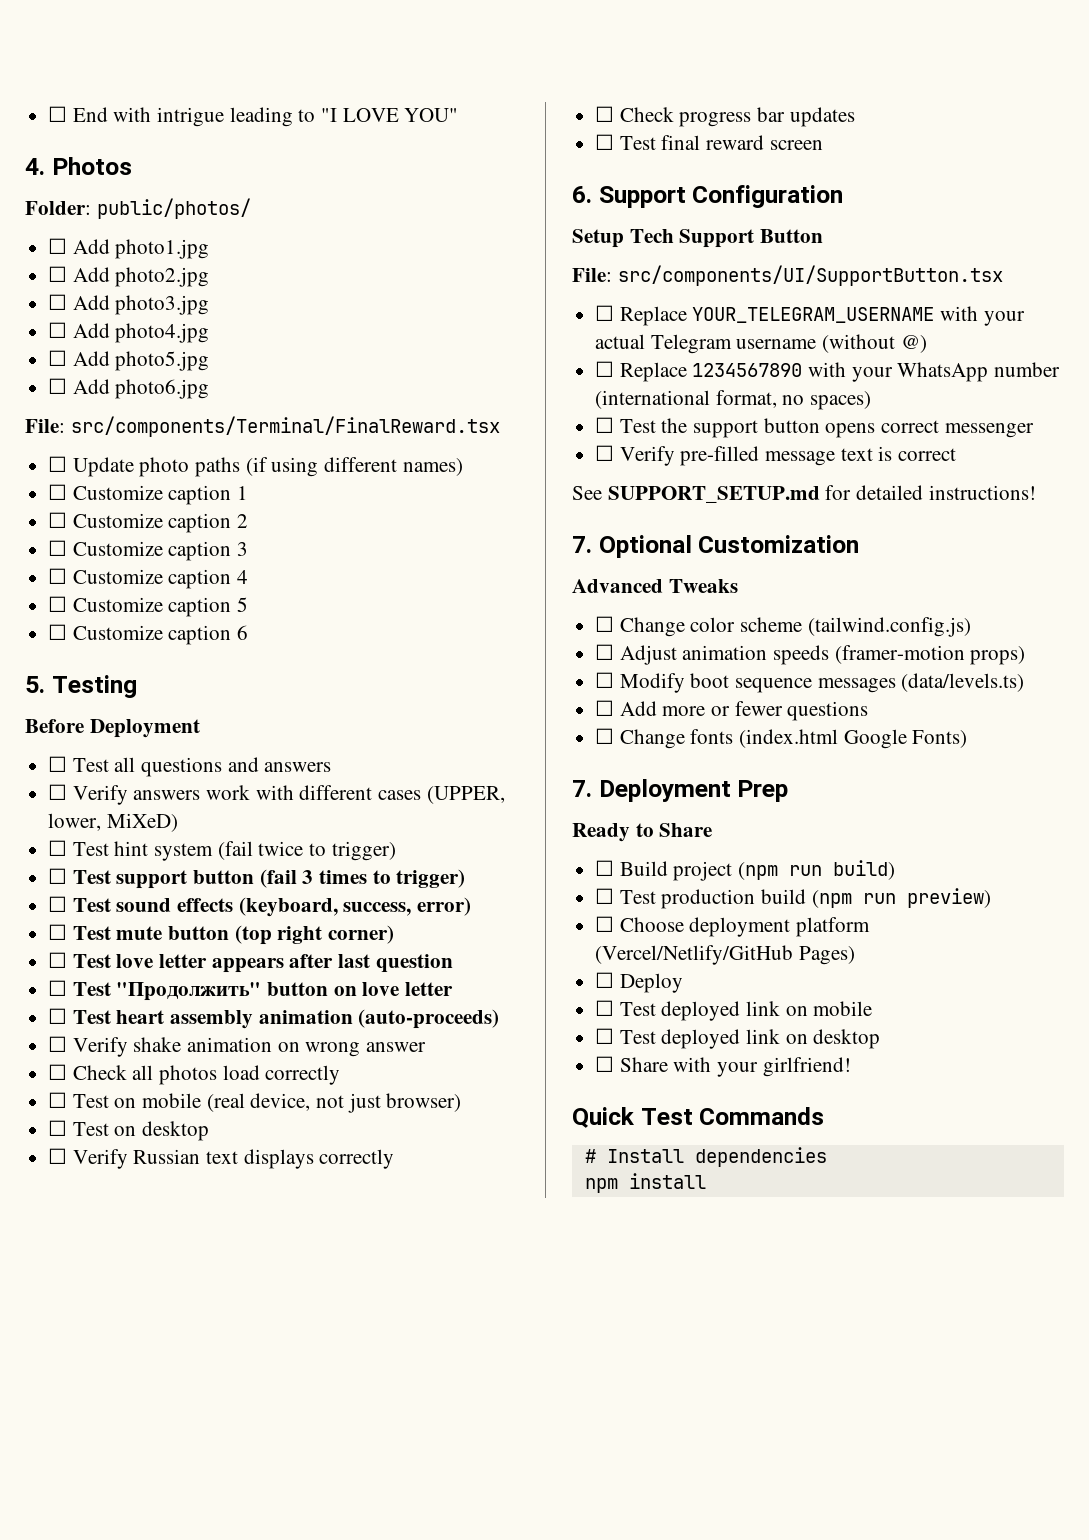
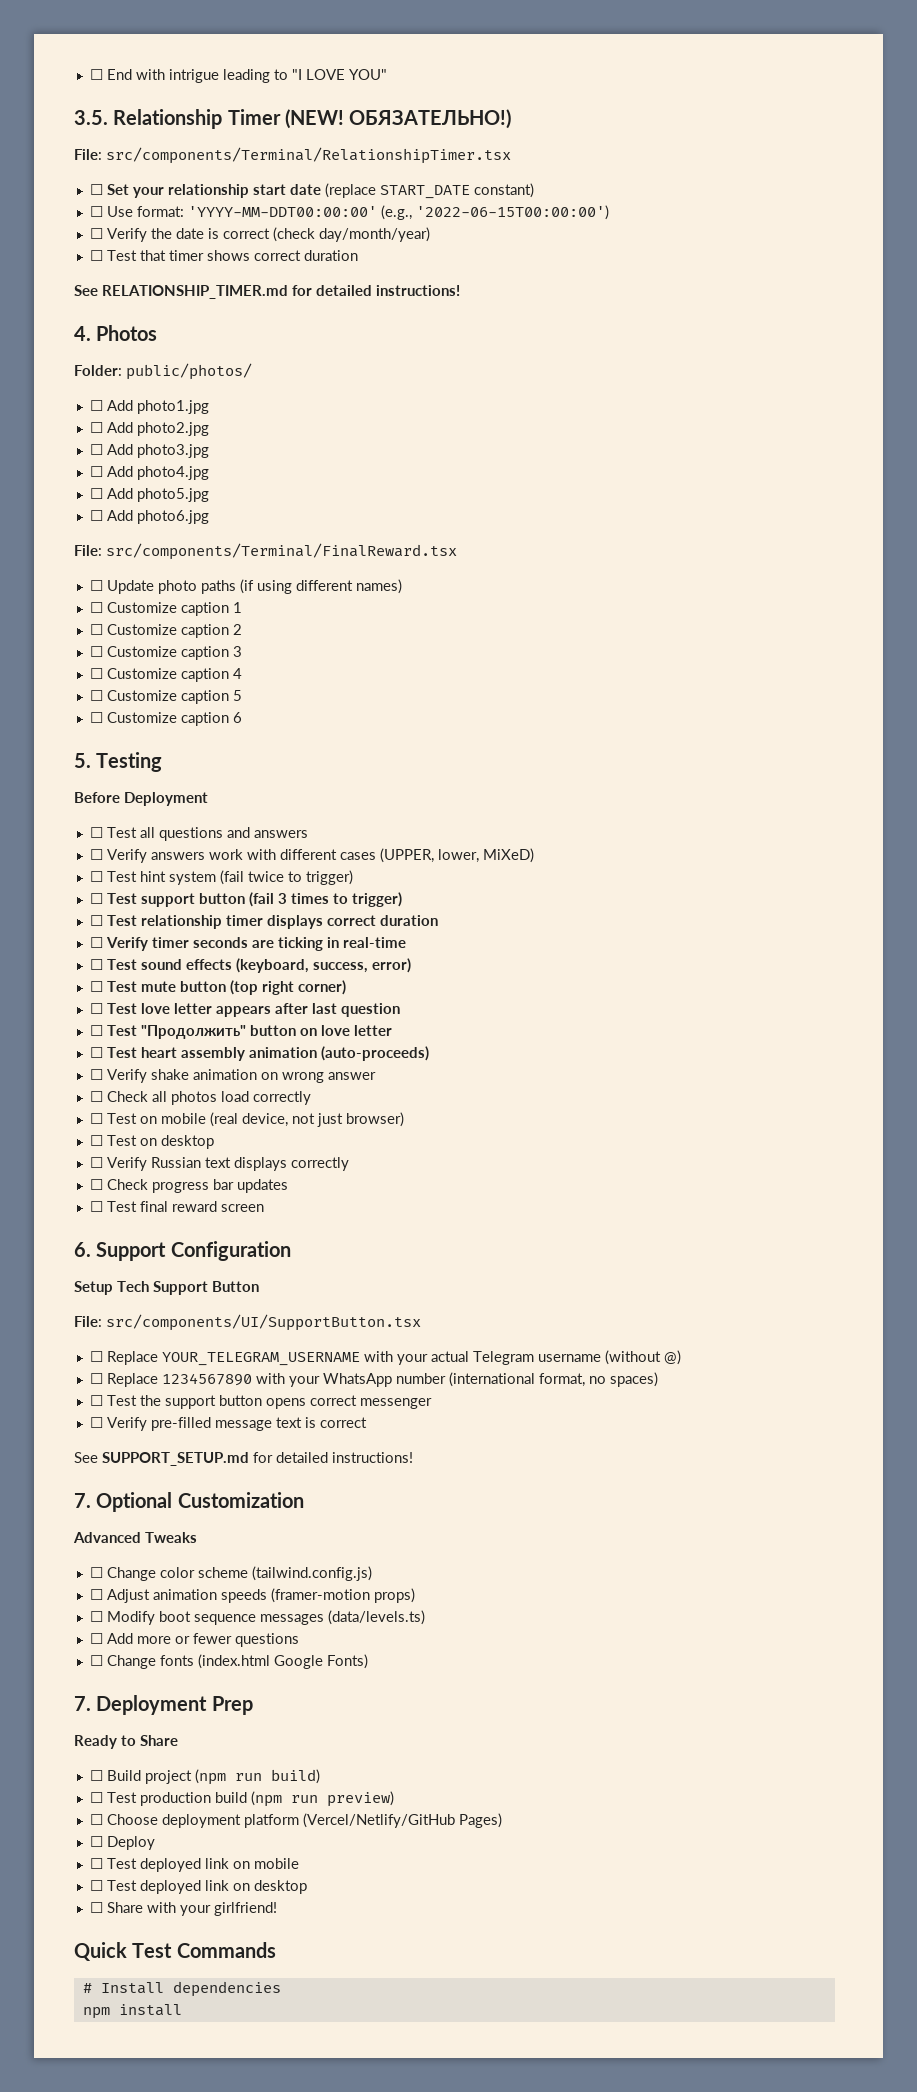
+ 3.5. Relationship Timer (NEW! ОБЯЗАТЕЛЬНО!)
+ File: src/components/Terminal/RelationshipTimer.tsx
+ ☐ Set your relationship start date (replace START_DATE constant)
+ ☐ Use format: 'YYYY-MM-DDT00:00:00' (e.g., '2022-06-15T00:00:00')
+ ☐ Verify the date is correct (check day/month/year)
+ ☐ Test that timer shows correct duration
+ See RELATIONSHIP_TIMER.md for detailed instructions!
+ ☐ Test relationship timer displays correct duration
+ ☐ Verify timer seconds are ticking in real-time

